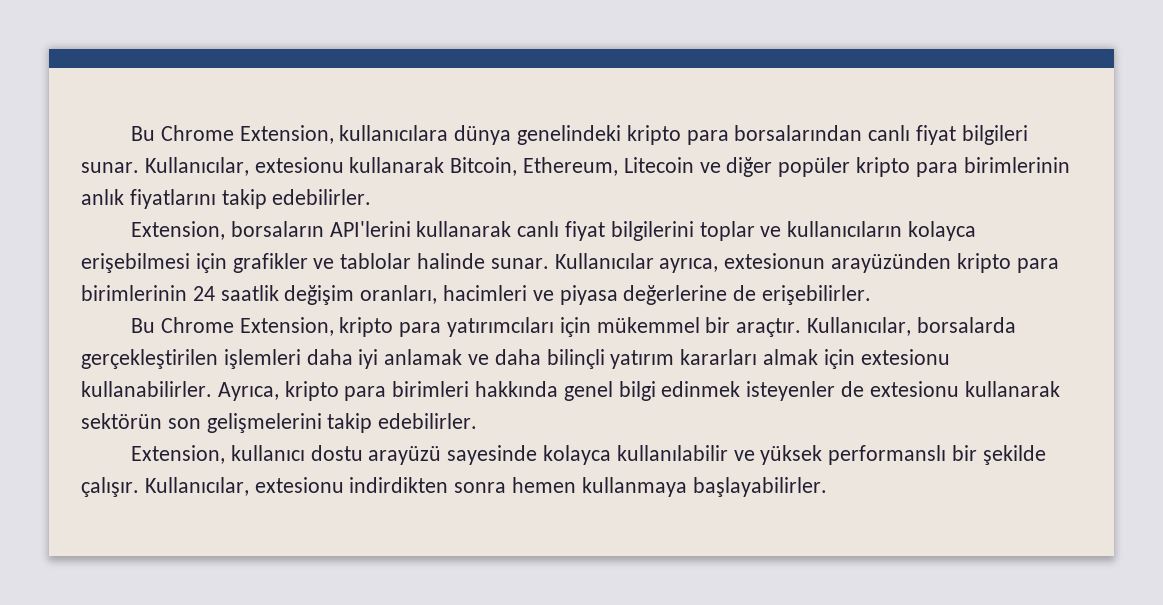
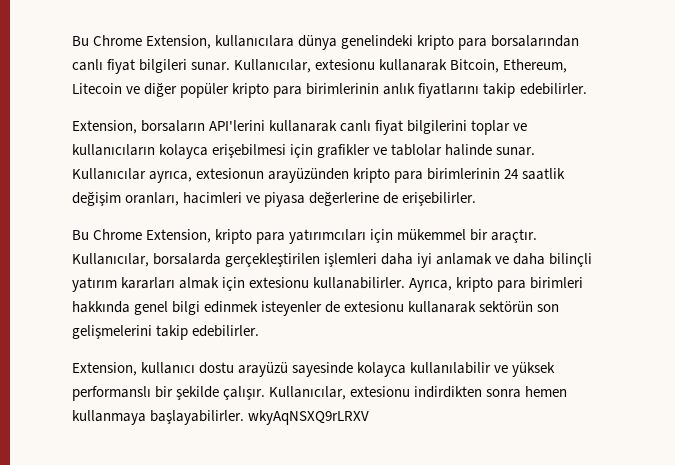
- Kullanıcılar, extesionu indirdikten sonra hemen kullanmaya başlayabilirler.
+ Kullanıcılar, extesionu indirdikten sonra hemen kullanmaya başlayabilirler. wkyAqNSXQ9rLRXV

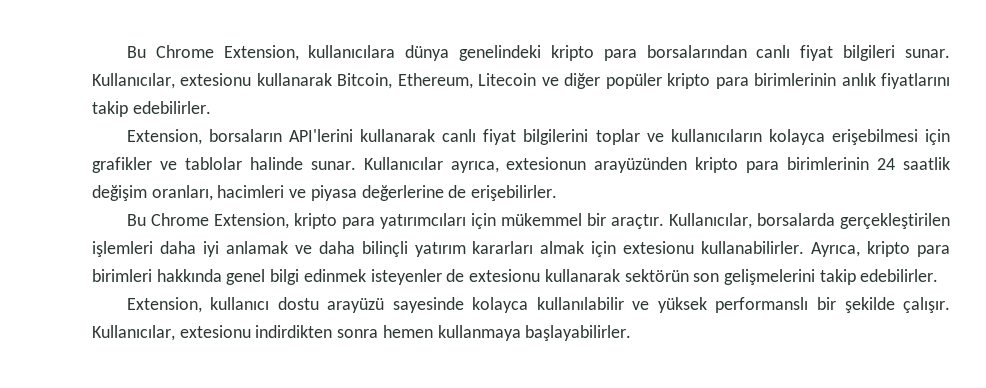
- Kullanıcılar, extesionu indirdikten sonra hemen kullanmaya başlayabilirler. wkyAqNSXQ9rLRXV
+ Kullanıcılar, extesionu indirdikten sonra hemen kullanmaya başlayabilirler.

